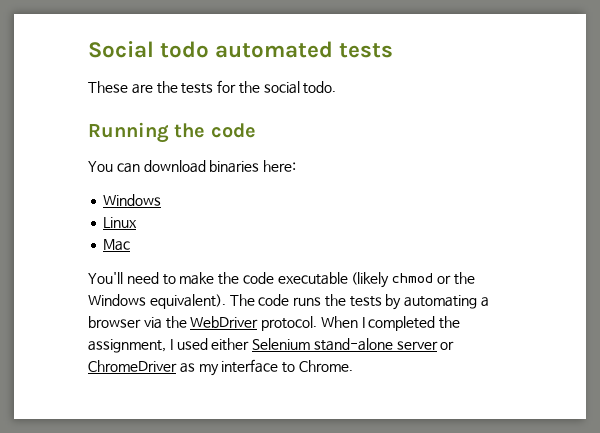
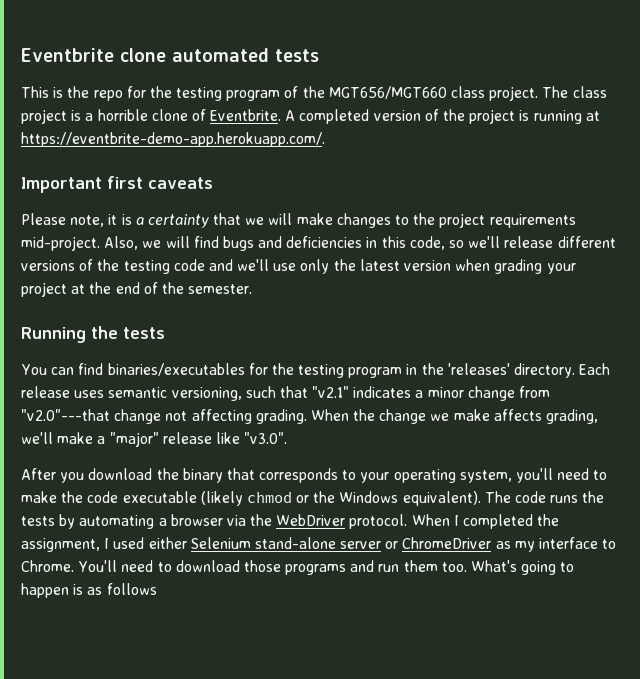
- Social todo automated tests
+ Eventbrite clone automated tests
- These are the tests for the social todo.
+ This is the repo for the testing program of the MGT656/MGT660 class project. The class project is a horrible clone of Eventbrite. A completed version of the project is running at https://eventbrite-demo-app.herokuapp.com/.
+ Important first caveats
+ Please note, it is a certainty that we will make changes to the project requirements mid-project. Also, we will find bugs and deficiencies in this code, so we'll release different versions of the testing code and we'll use only the latest version when grading your project at the end of the semester.
- Running the code
+ Running the tests
- You can download binaries here:
- Windows
- Linux
- Mac
- You'll need to make the code executable (likely chmod or the Windows equivalent).
+ You can find binaries/executables for the testing program in the 'releases' directory. Each release uses semantic versioning, such that "v2.1" indicates a minor change from "v2.0"---that change not affecting grading. When the change we make affects grading, we'll make a "major" release like "v3.0".
+ After you download the binary that corresponds to your operating system, you'll need to make the code executable (likely chmod or the Windows equivalent).
+ You'll need to download those programs and run them too. What's going to happen is as follows

